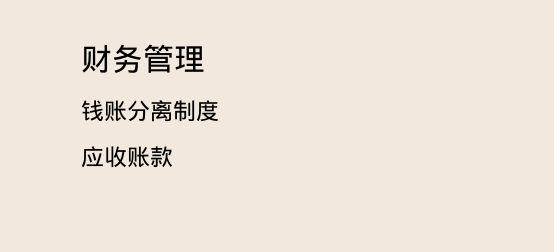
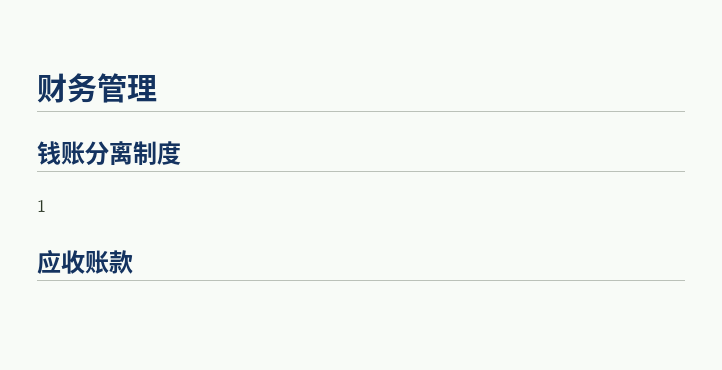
+ 1

